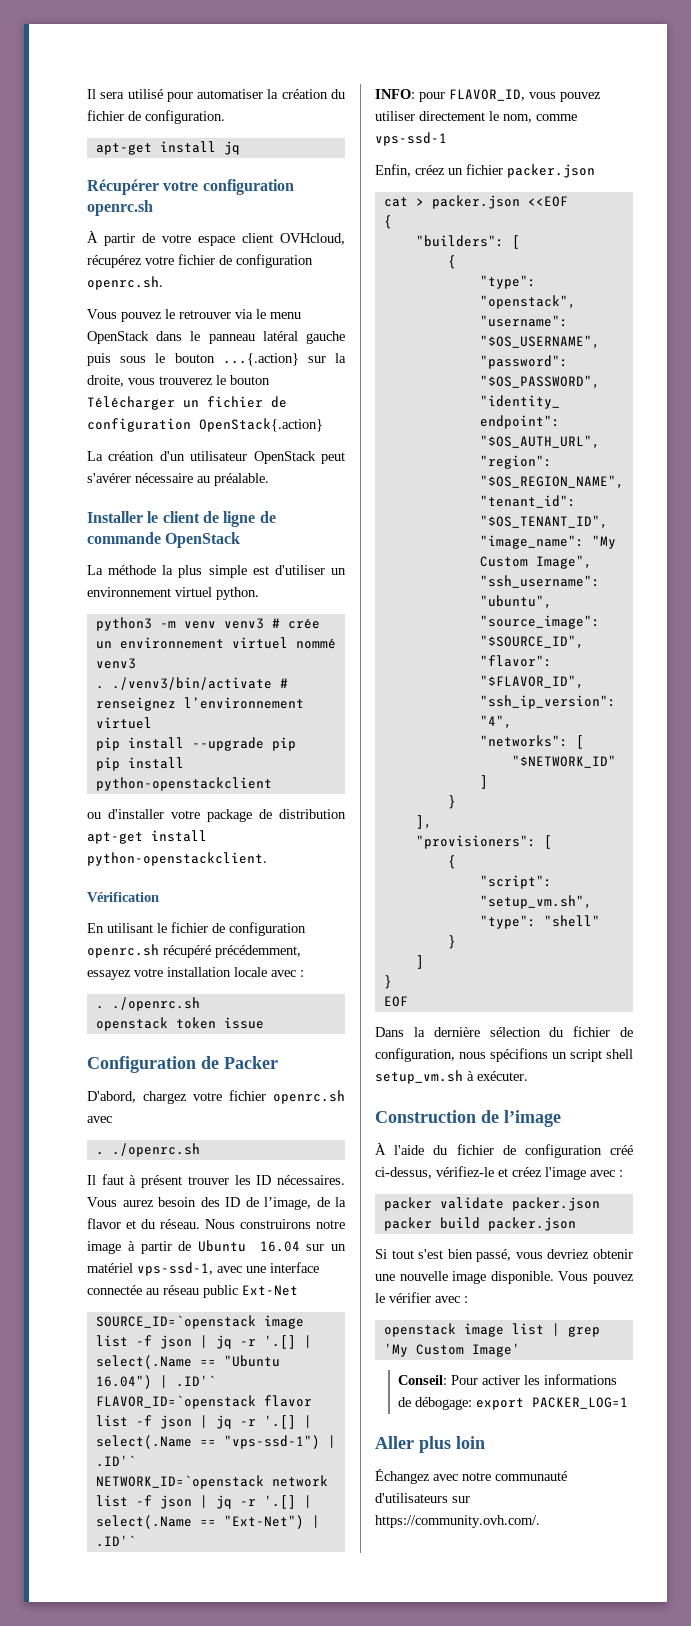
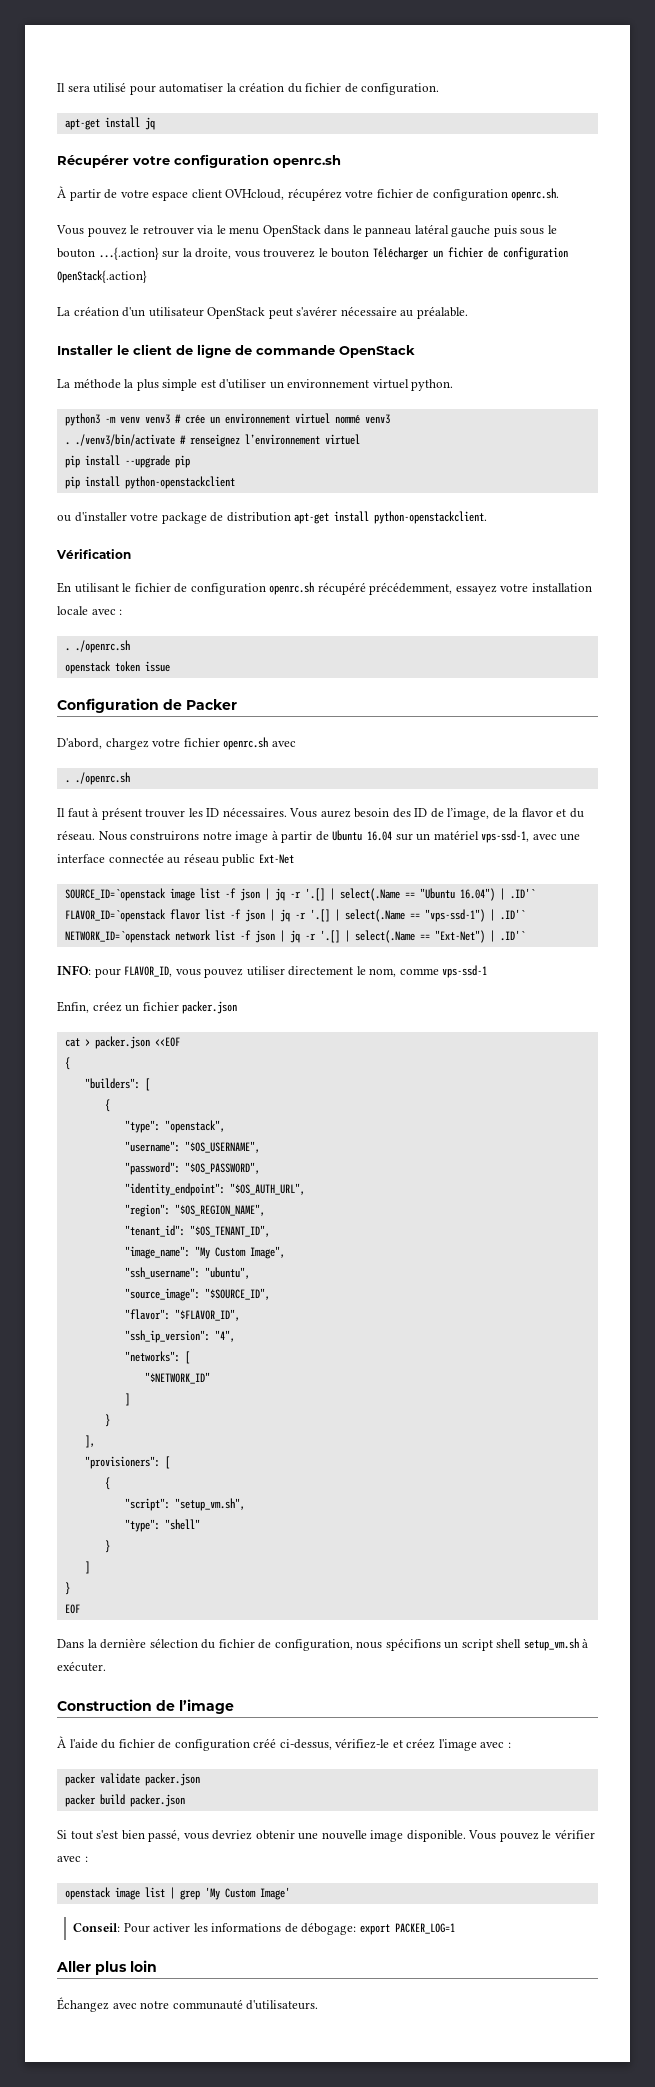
- Échangez avec notre communauté d'utilisateurs sur https://community.ovh.com/.
+ Échangez avec notre communauté d'utilisateurs.

